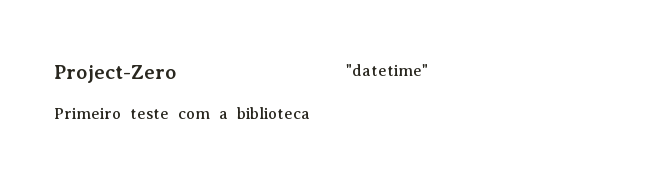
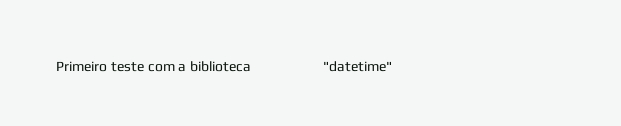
- Project-Zero

